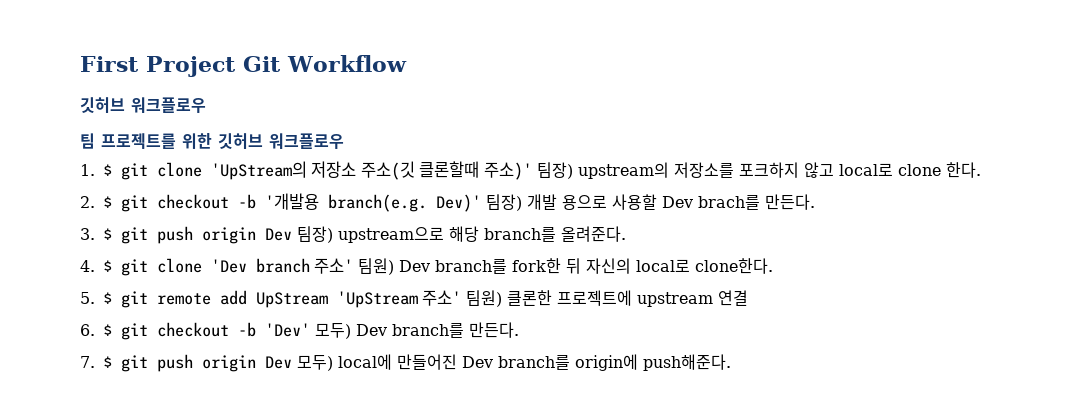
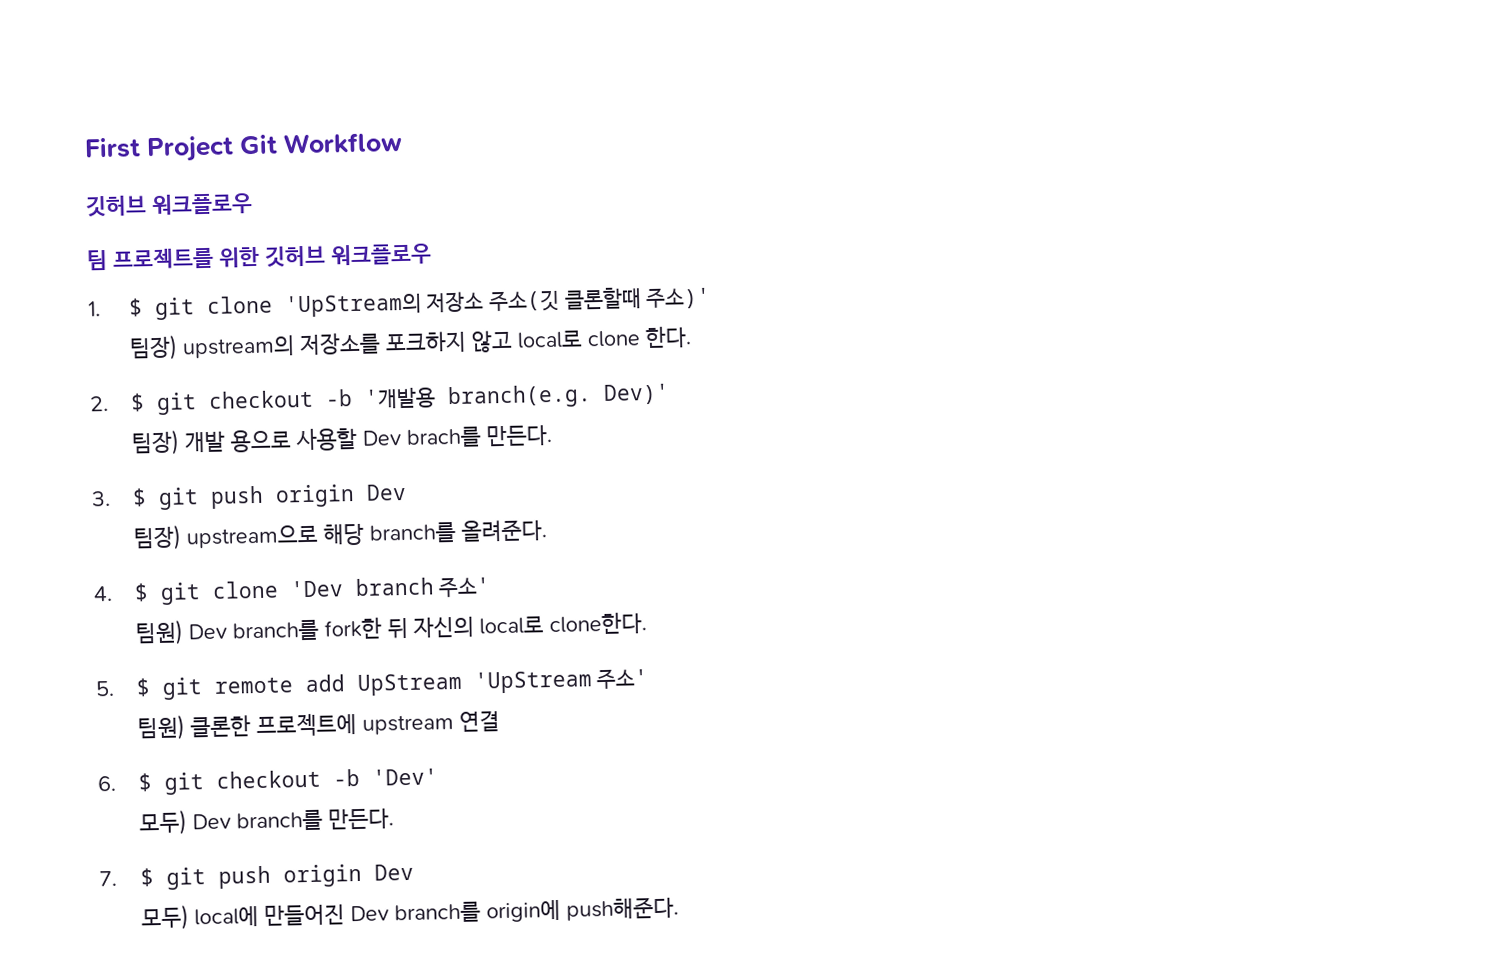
- 1. $ git clone 'UpStream의 저장소 주소(깃 클론할때 주소)' 팀장) upstream의 저장소를 포크하지 않고 local로 clone 한다.
+ 1. $ git clone 'UpStream의 저장소 주소(깃 클론할때 주소)'
+ 팀장) upstream의 저장소를 포크하지 않고 local로 clone 한다.
- 2. $ git checkout -b '개발용 branch(e.g. Dev)' 팀장) 개발 용으로 사용할 Dev brach를 만든다.
+ 2. $ git checkout -b '개발용 branch(e.g. Dev)'
+ 팀장) 개발 용으로 사용할 Dev brach를 만든다.
- 3. $ git push origin Dev 팀장) upstream으로 해당 branch를 올려준다.
+ 3. $ git push origin Dev
+ 팀장) upstream으로 해당 branch를 올려준다.
- 4. $ git clone 'Dev branch 주소' 팀원) Dev branch를 fork한 뒤 자신의 local로 clone한다.
+ 4. $ git clone 'Dev branch 주소'
+ 팀원) Dev branch를 fork한 뒤 자신의 local로 clone한다.
- 5. $ git remote add UpStream 'UpStream 주소' 팀원) 클론한 프로젝트에 upstream 연결
+ 5. $ git remote add UpStream 'UpStream 주소'
+ 팀원) 클론한 프로젝트에 upstream 연결
- 6. $ git checkout -b 'Dev' 모두) Dev branch를 만든다.
+ 6. $ git checkout -b 'Dev'
+ 모두) Dev branch를 만든다.
- 7. $ git push origin Dev 모두) local에 만들어진 Dev branch를 origin에 push해준다.
+ 7. $ git push origin Dev
+ 모두) local에 만들어진 Dev branch를 origin에 push해준다.

